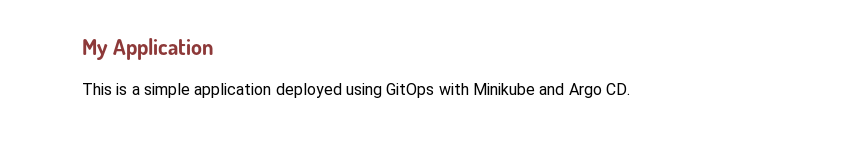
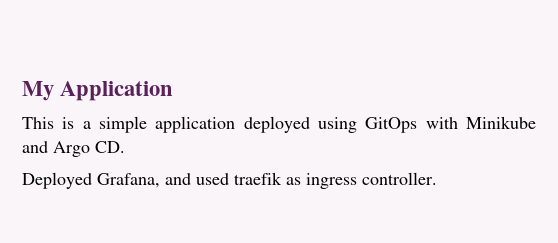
+ Deployed Grafana, and used traefik as ingress controller.

